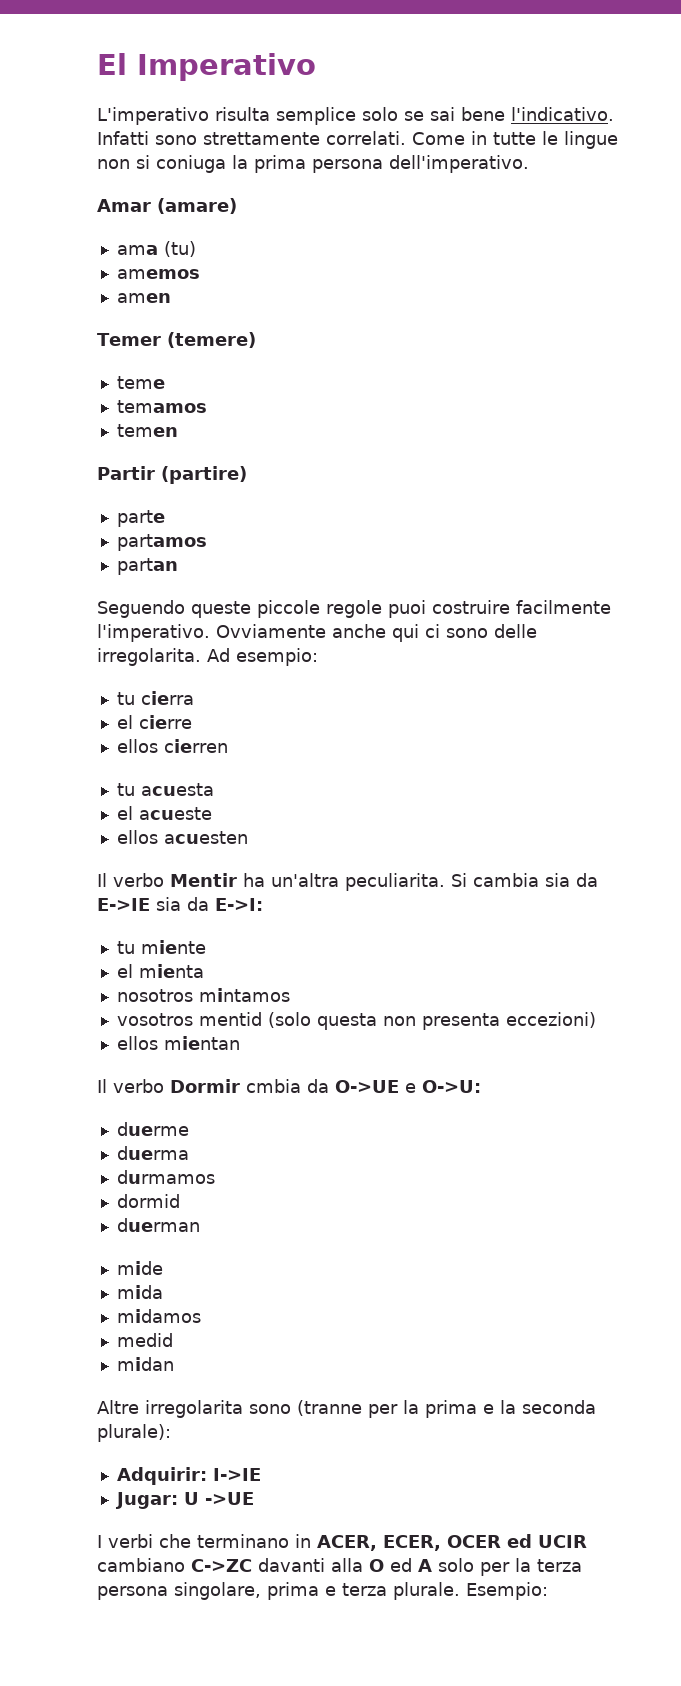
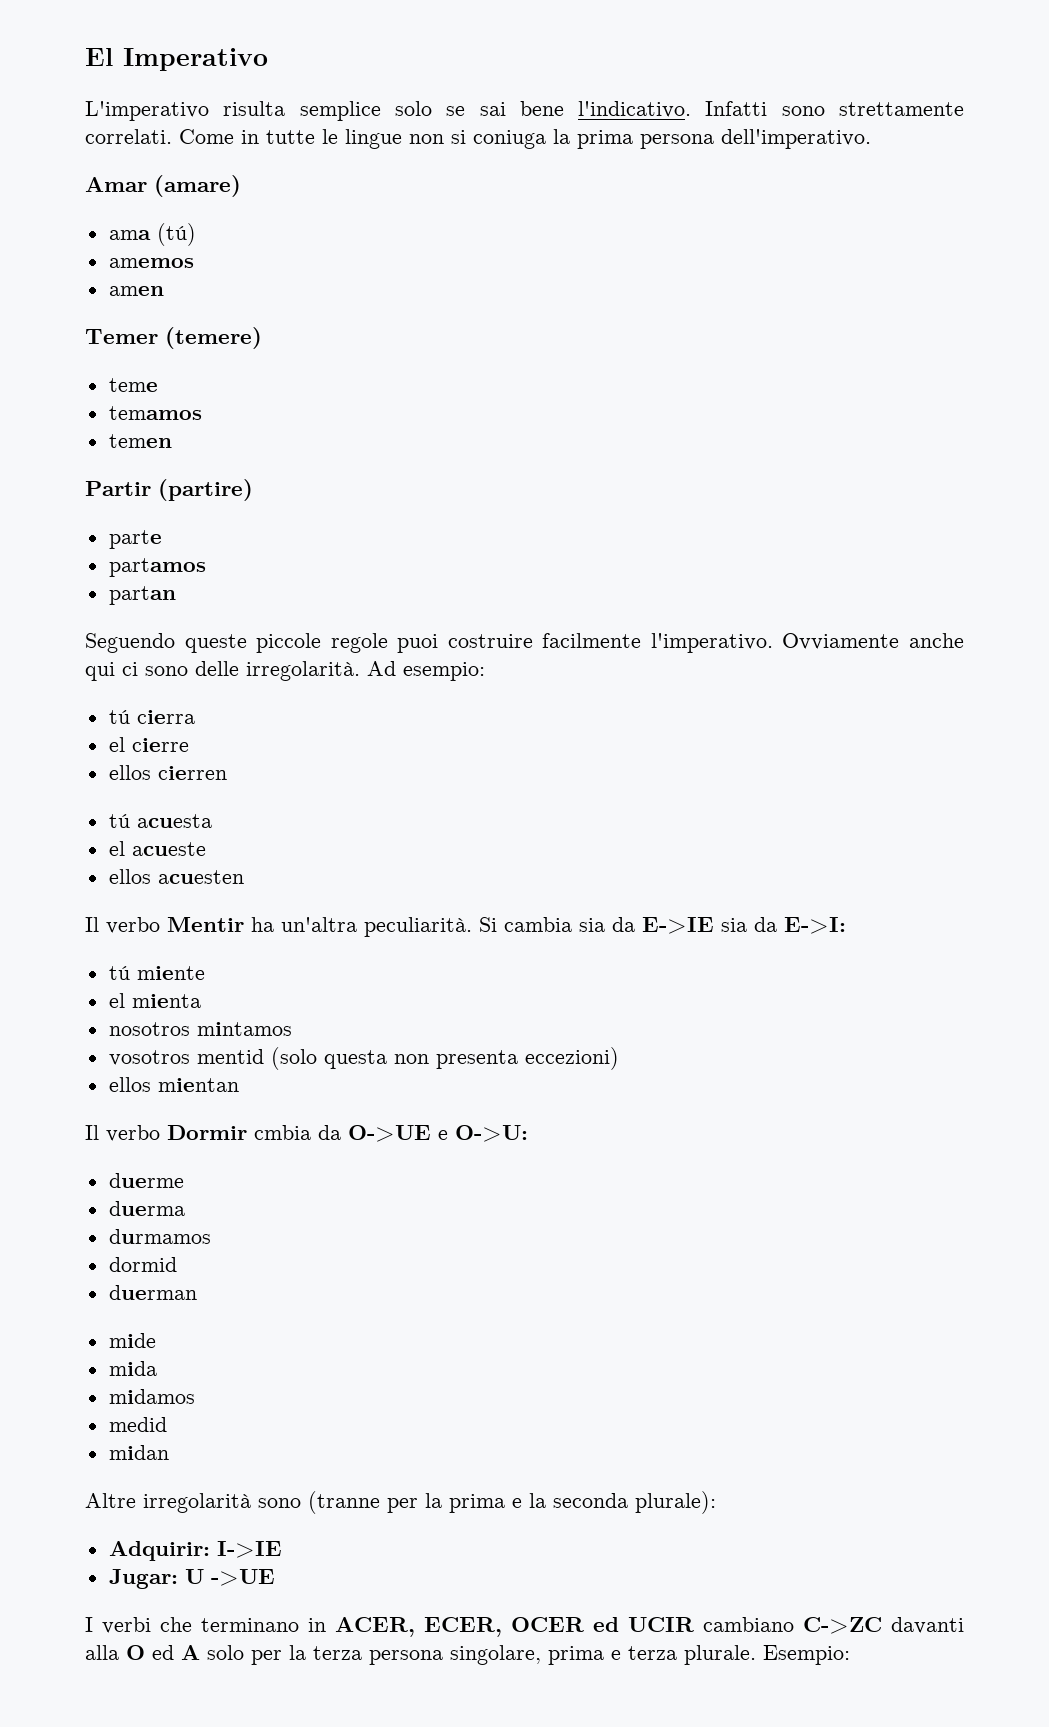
- ama (tu)
+ ama (tú)
- Ovviamente anche qui ci sono delle irregolarita.
+ Ovviamente anche qui ci sono delle irregolarità.
- tu cierra
+ tú cierra
- tu acuesta
+ tú acuesta
- Il verbo Mentir ha un'altra peculiarita.
+ Il verbo Mentir ha un'altra peculiarità.
- tu miente
+ tú miente
- Altre irregolarita sono (tranne per la prima e la seconda plurale):
+ Altre irregolarità sono (tranne per la prima e la seconda plurale):

